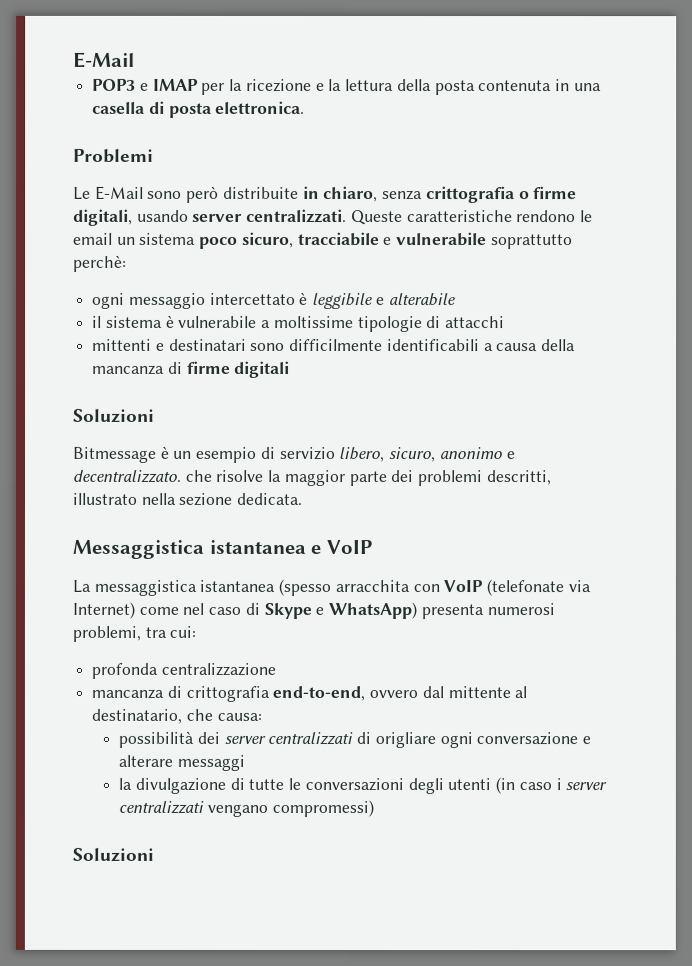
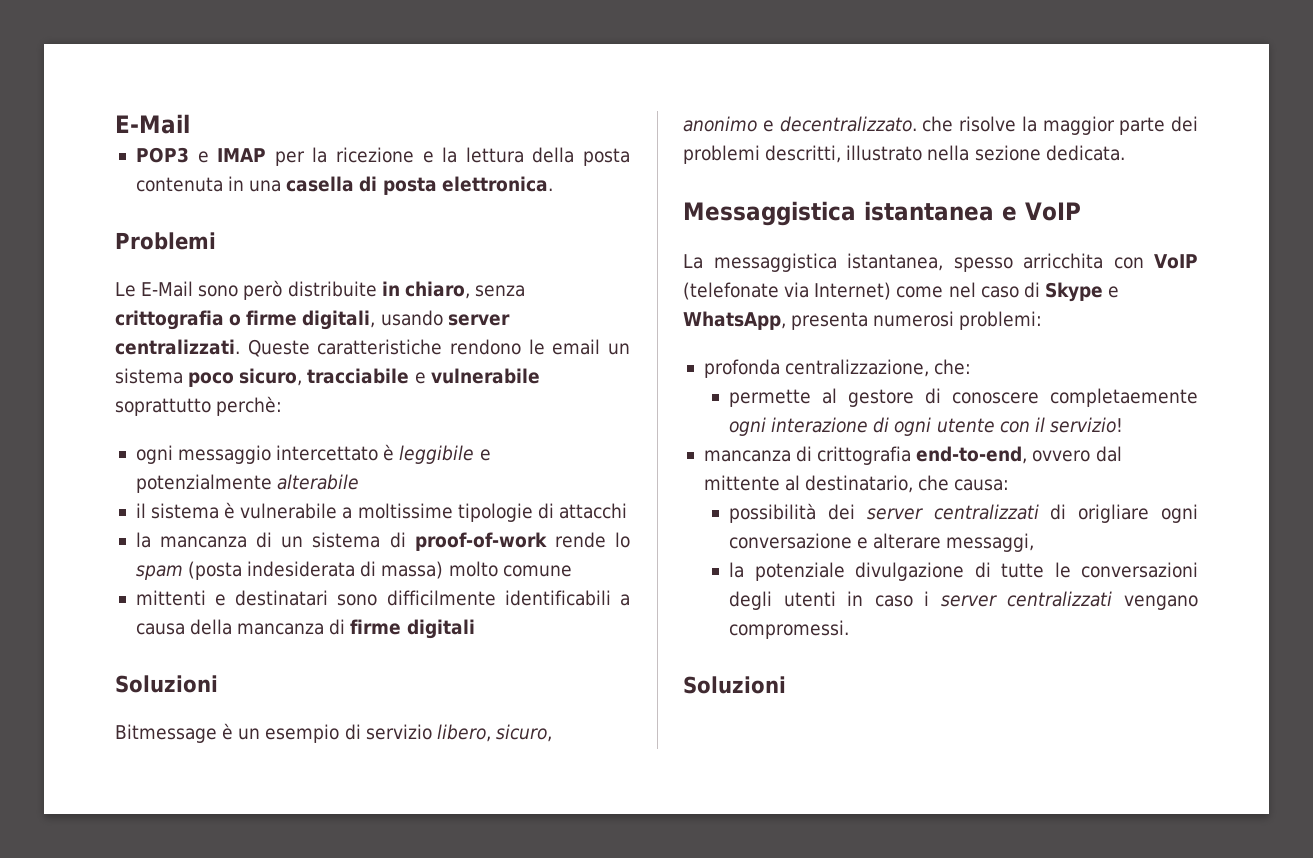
- ogni messaggio intercettato è leggibile e alterabile
+ ogni messaggio intercettato è leggibile e potenzialmente alterabile
+ la mancanza di un sistema di proof-of-work rende lo spam (posta indesiderata di massa) molto comune
- La messaggistica istantanea (spesso arracchita con VoIP (telefonate via Internet) come nel caso di Skype e WhatsApp) presenta numerosi problemi, tra cui:
- profonda centralizzazione
+ La messaggistica istantanea, spesso arricchita con VoIP (telefonate via Internet) come nel caso di Skype e WhatsApp, presenta numerosi problemi:
+ profonda centralizzazione, che:
+ permette al gestore di conoscere completaemente ogni interazione di ogni utente con il servizio!
- possibilità dei server centralizzati di origliare ogni conversazione e alterare messaggi
- la divulgazione di tutte le conversazioni degli utenti (in caso i server centralizzati vengano compromessi)
+ possibilità dei server centralizzati di origliare ogni conversazione e alterare messaggi,
+ la potenziale divulgazione di tutte le conversazioni degli utenti in caso i server centralizzati vengano compromessi.

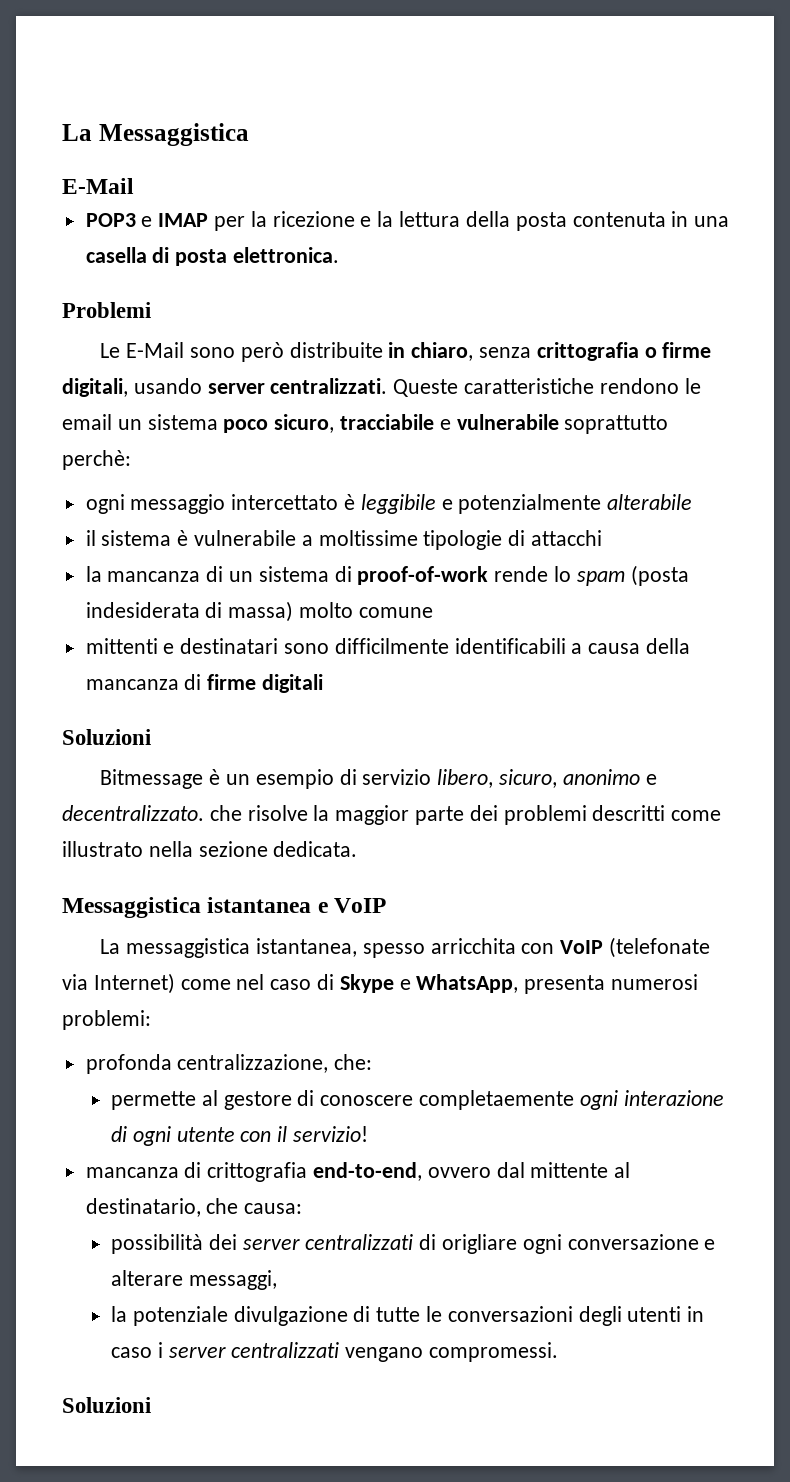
+ La Messaggistica
- Bitmessage è un esempio di servizio libero, sicuro, anonimo e decentralizzato. che risolve la maggior parte dei problemi descritti, illustrato nella sezione dedicata.
+ Bitmessage è un esempio di servizio libero, sicuro, anonimo e decentralizzato. che risolve la maggior parte dei problemi descritti come illustrato nella sezione dedicata.

